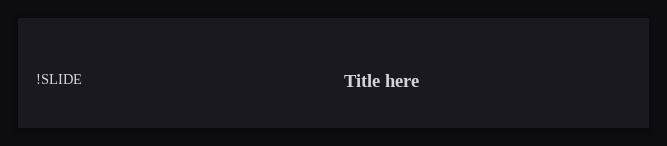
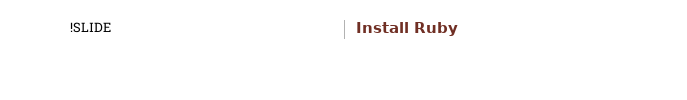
- Title here
+ Install Ruby

